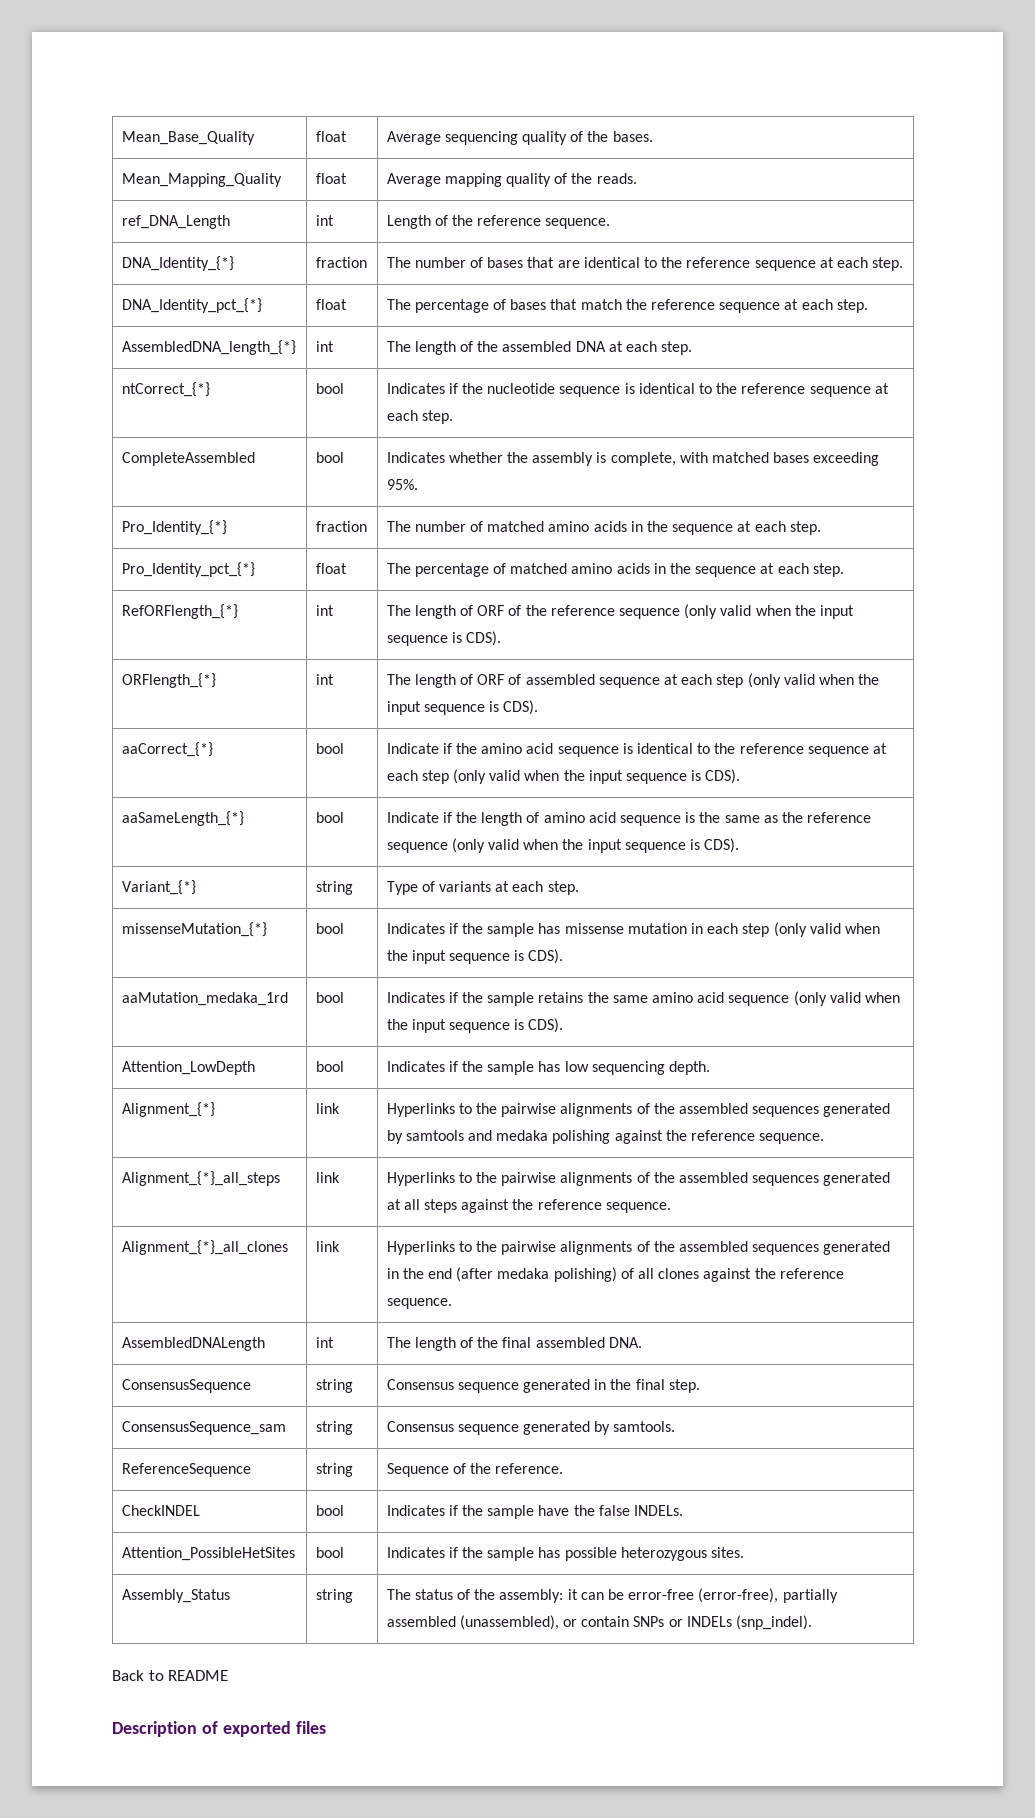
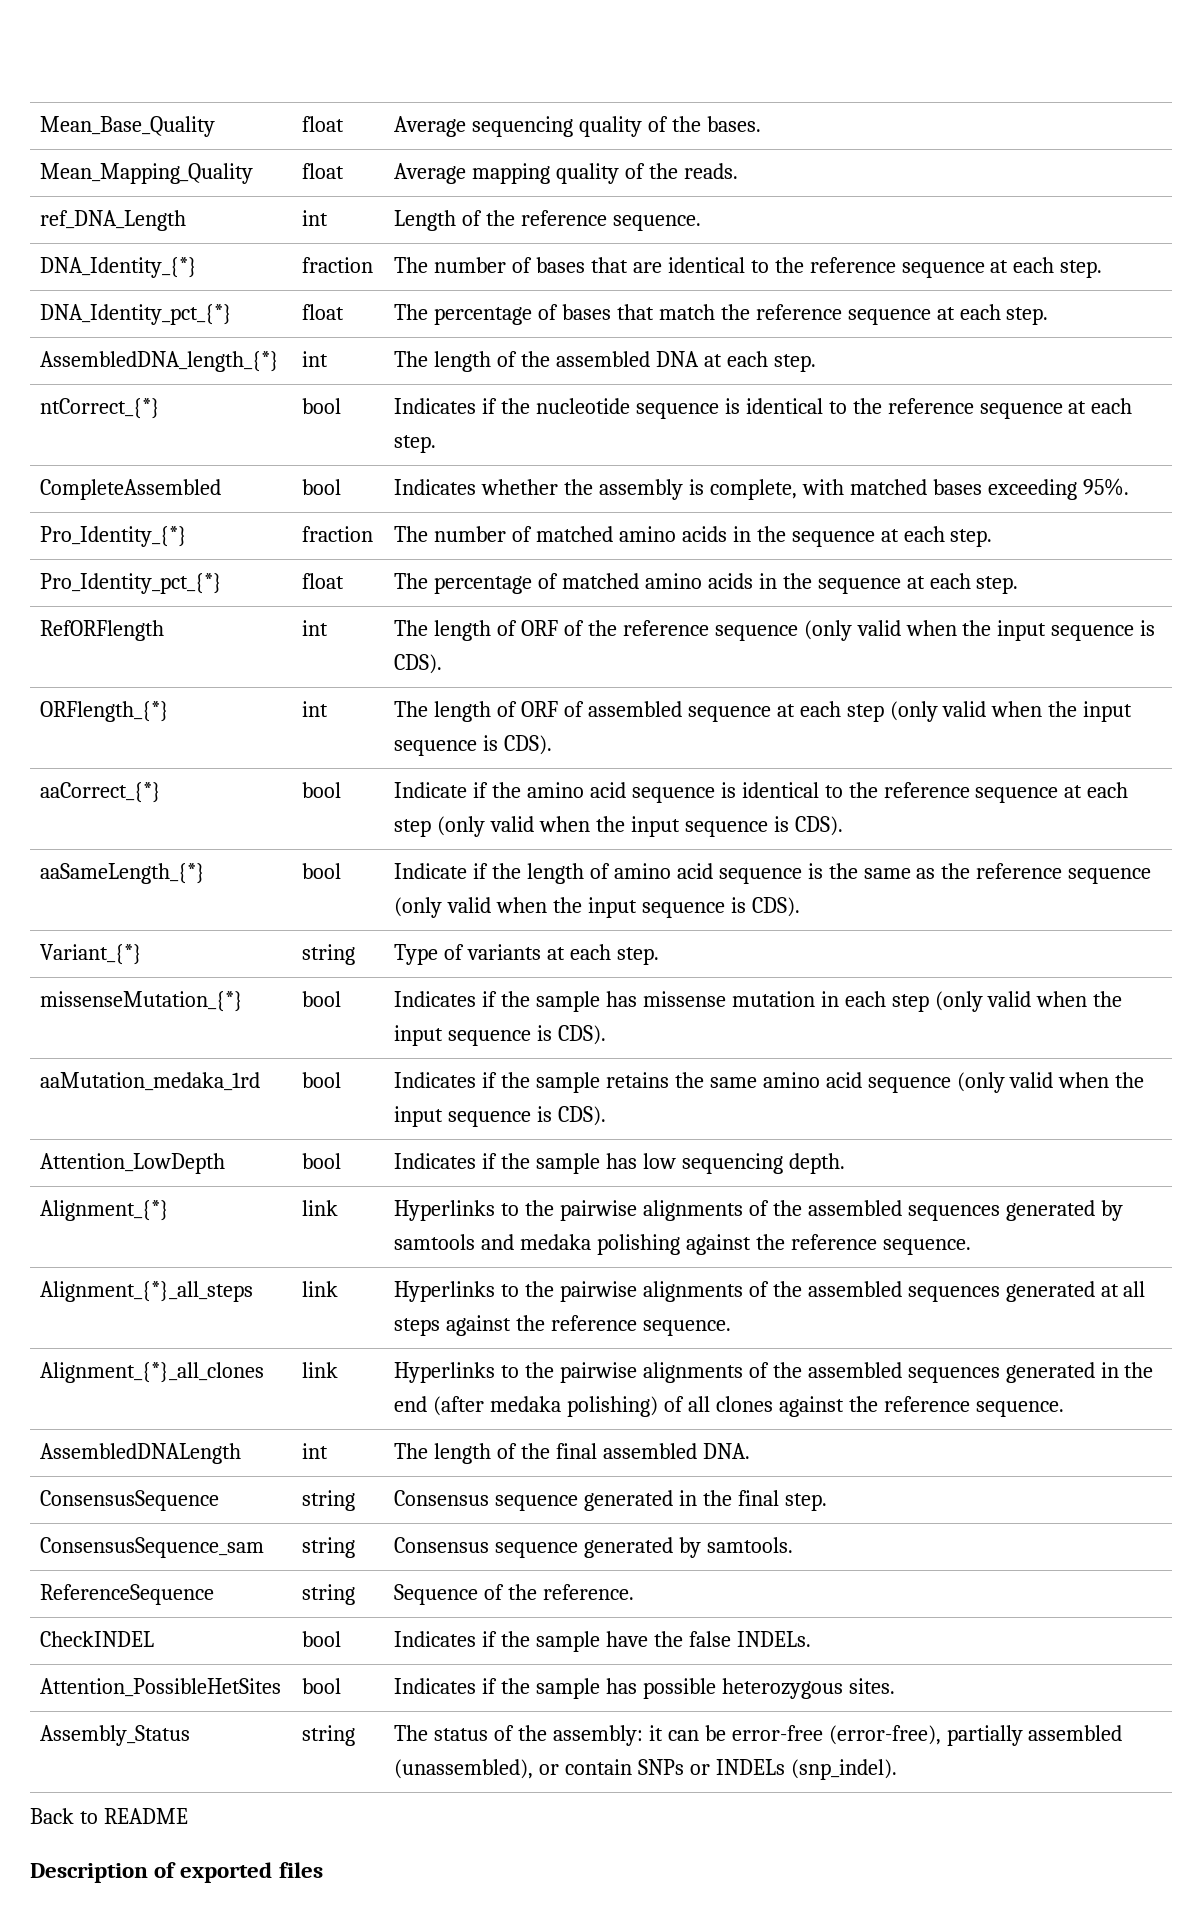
- RefORFlength_{*} | int | The length of ORF of the reference sequence (only valid when the input sequence is CDS).
+ RefORFlength | int | The length of ORF of the reference sequence (only valid when the input sequence is CDS).

